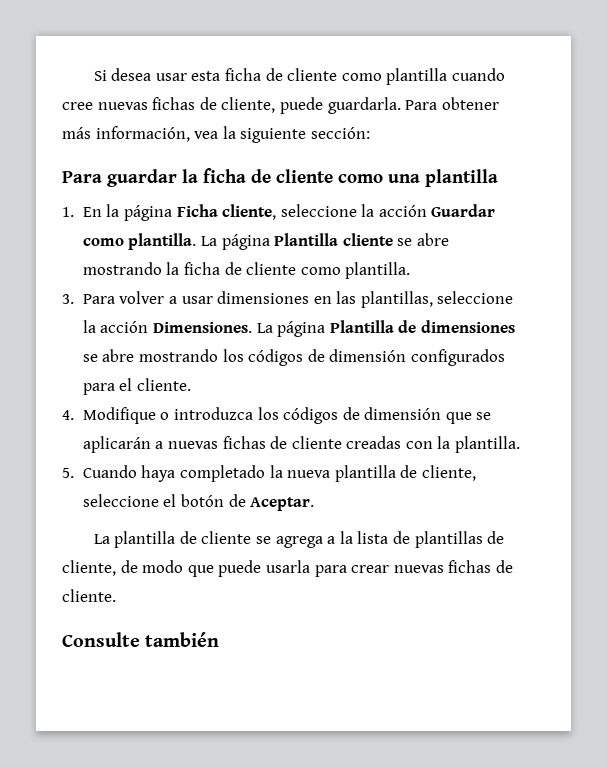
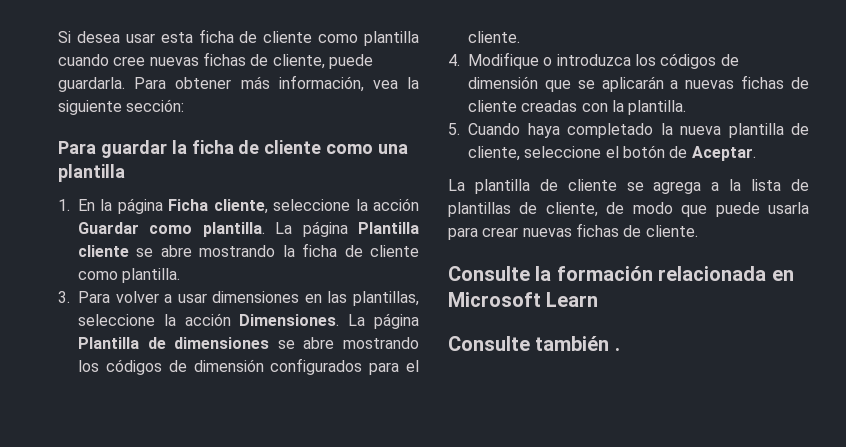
+ Consulte la formación relacionada en Microsoft Learn
- Consulte también
+ Consulte también .

